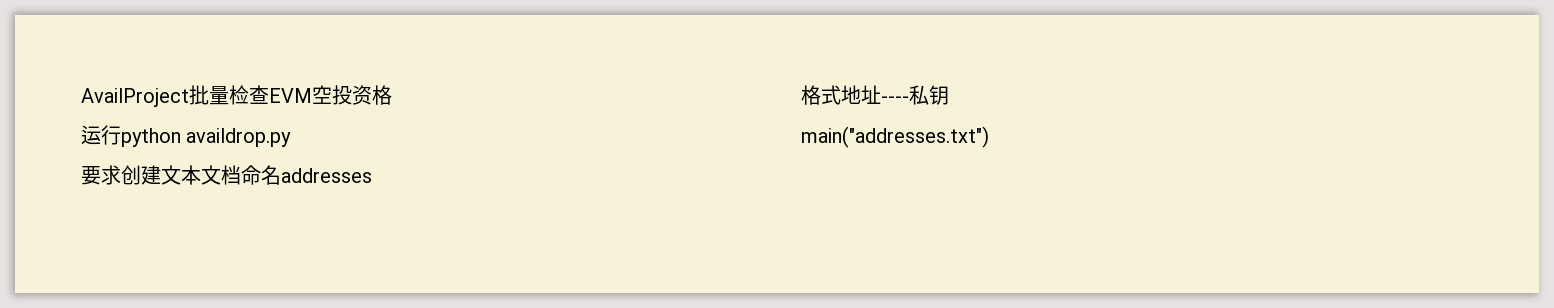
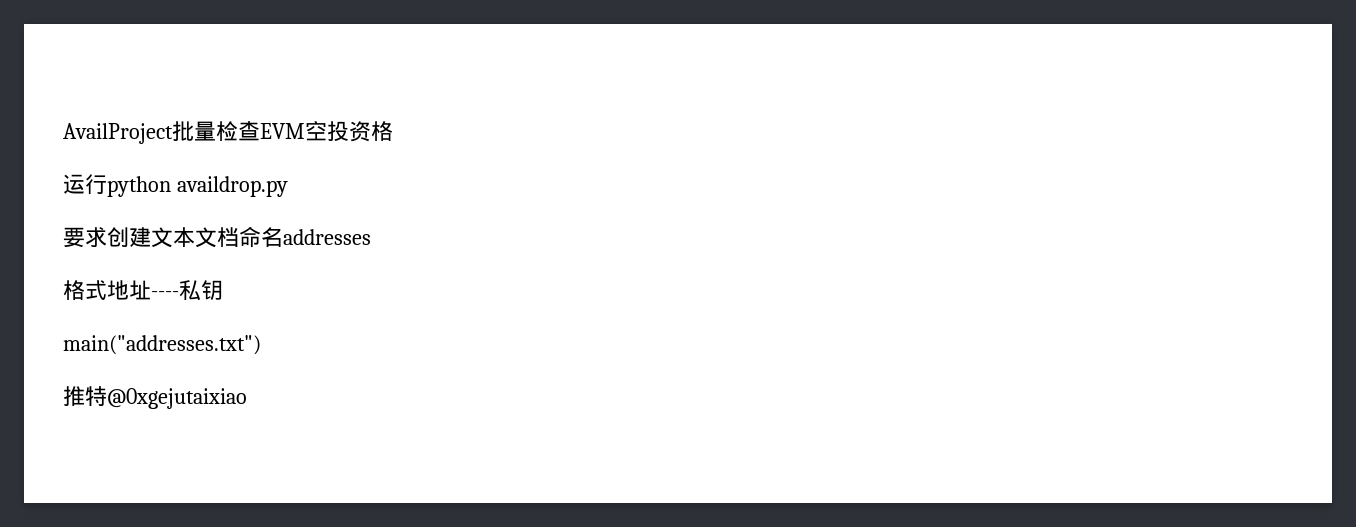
+ 推特@0xgejutaixiao

